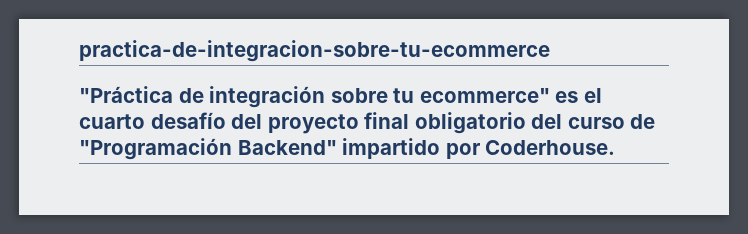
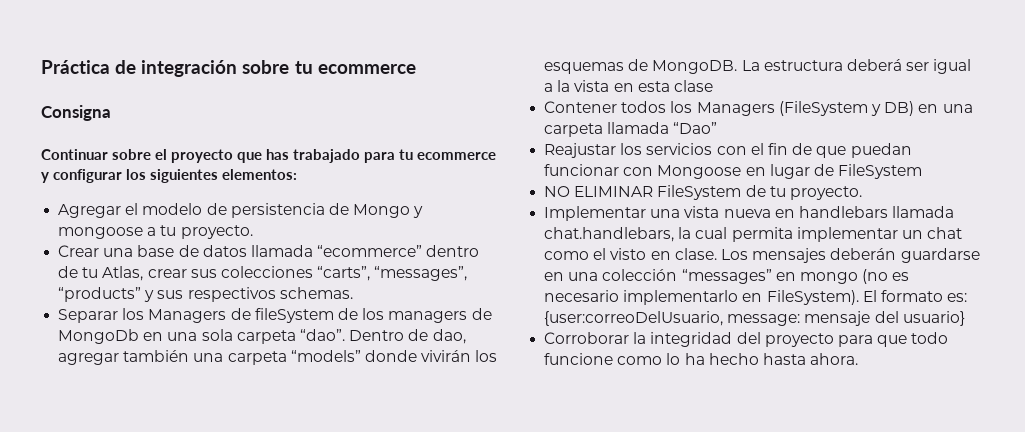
- practica-de-integracion-sobre-tu-ecommerce
- "Práctica de integración sobre tu ecommerce" es el cuarto desafío del proyecto final obligatorio del curso de "Programación Backend" impartido por Coderhouse.
+ Práctica de integración sobre tu ecommerce
+ Consigna
+ Continuar sobre el proyecto que has trabajado para tu ecommerce y configurar los siguientes elementos:
+ Agregar el modelo de persistencia de Mongo y mongoose a tu proyecto.
+ Crear una base de datos llamada “ecommerce” dentro de tu Atlas, crear sus colecciones “carts”, “messages”, “products” y sus respectivos schemas.
+ Separar los Managers de fileSystem de los managers de MongoDb en una sola carpeta “dao”. Dentro de dao, agregar también una carpeta “models” donde vivirán los esquemas de MongoDB. La estructura deberá ser igual a la vista en esta clase
+ Contener todos los Managers (FileSystem y DB) en una carpeta llamada “Dao”
+ Reajustar los servicios con el fin de que puedan funcionar con Mongoose en lugar de FileSystem
+ NO ELIMINAR FileSystem de tu proyecto.
+ Implementar una vista nueva en handlebars llamada chat.handlebars, la cual permita implementar un chat como el visto en clase. Los mensajes deberán guardarse en una colección “messages” en mongo (no es necesario implementarlo en FileSystem). El formato es: {user:correoDelUsuario, message: mensaje del usuario}
+ Corroborar la integridad del proyecto para que todo funcione como lo ha hecho hasta ahora.

